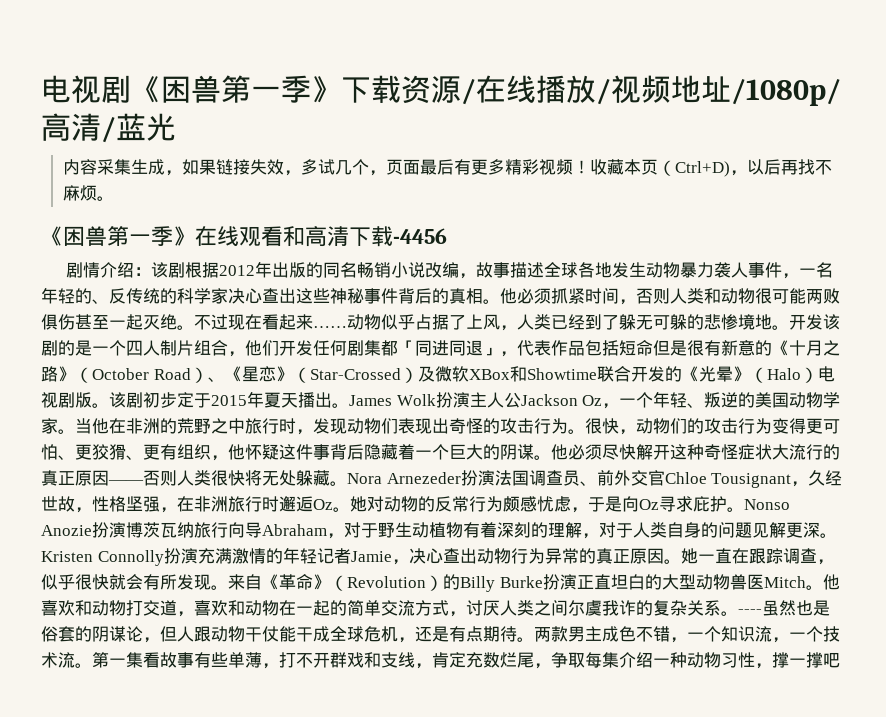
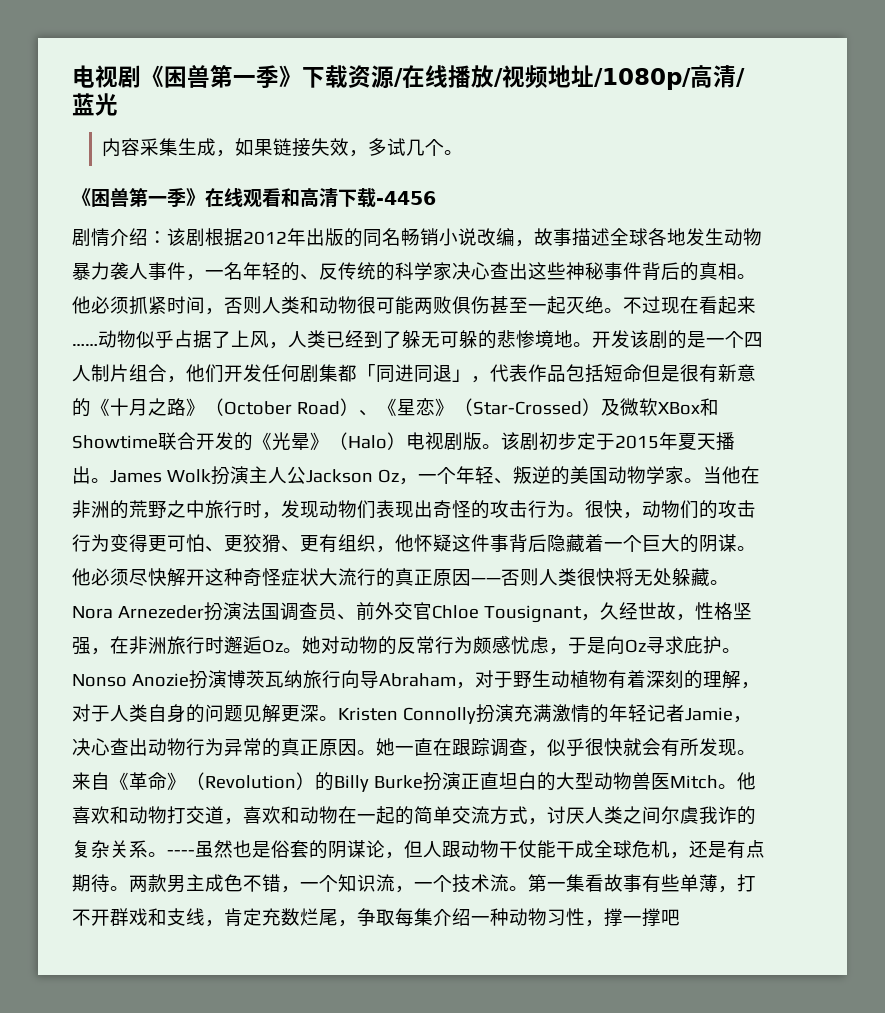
- 内容采集生成，如果链接失效，多试几个，页面最后有更多精彩视频！收藏本页（Ctrl+D)，以后再找不麻烦。
+ 内容采集生成，如果链接失效，多试几个。

